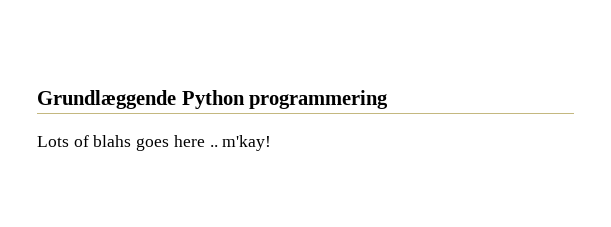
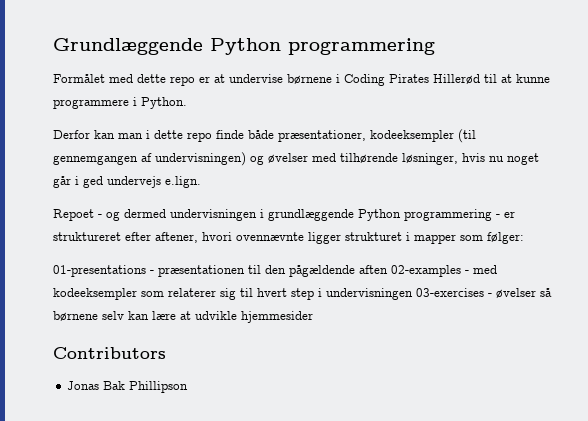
- Lots of blahs goes here .. m'kay!
+ Formålet med dette repo er at undervise børnene i Coding Pirates Hillerød til at kunne programmere i Python.
+ Derfor kan man i dette repo finde både præsentationer, kodeeksempler (til gennemgangen af undervisningen) og øvelser med tilhørende løsninger, hvis nu noget går i ged undervejs e.lign.
+ Repoet - og dermed undervisningen i grundlæggende Python programmering - er struktureret efter aftener, hvori ovennævnte ligger strukturet i mapper som følger:
+ 01-presentations - præsentationen til den pågældende aften 02-examples - med kodeeksempler som relaterer sig til hvert step i undervisningen 03-exercises - øvelser så børnene selv kan lære at udvikle hjemmesider
+ Contributors
+ Jonas Bak Phillipson

